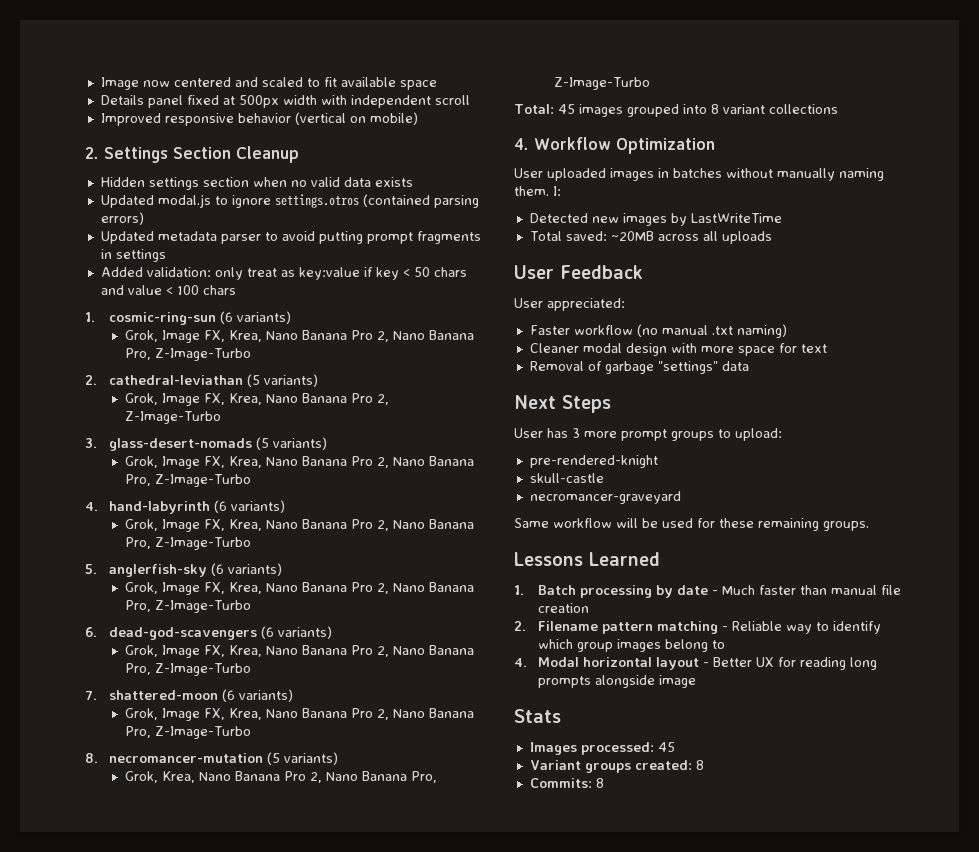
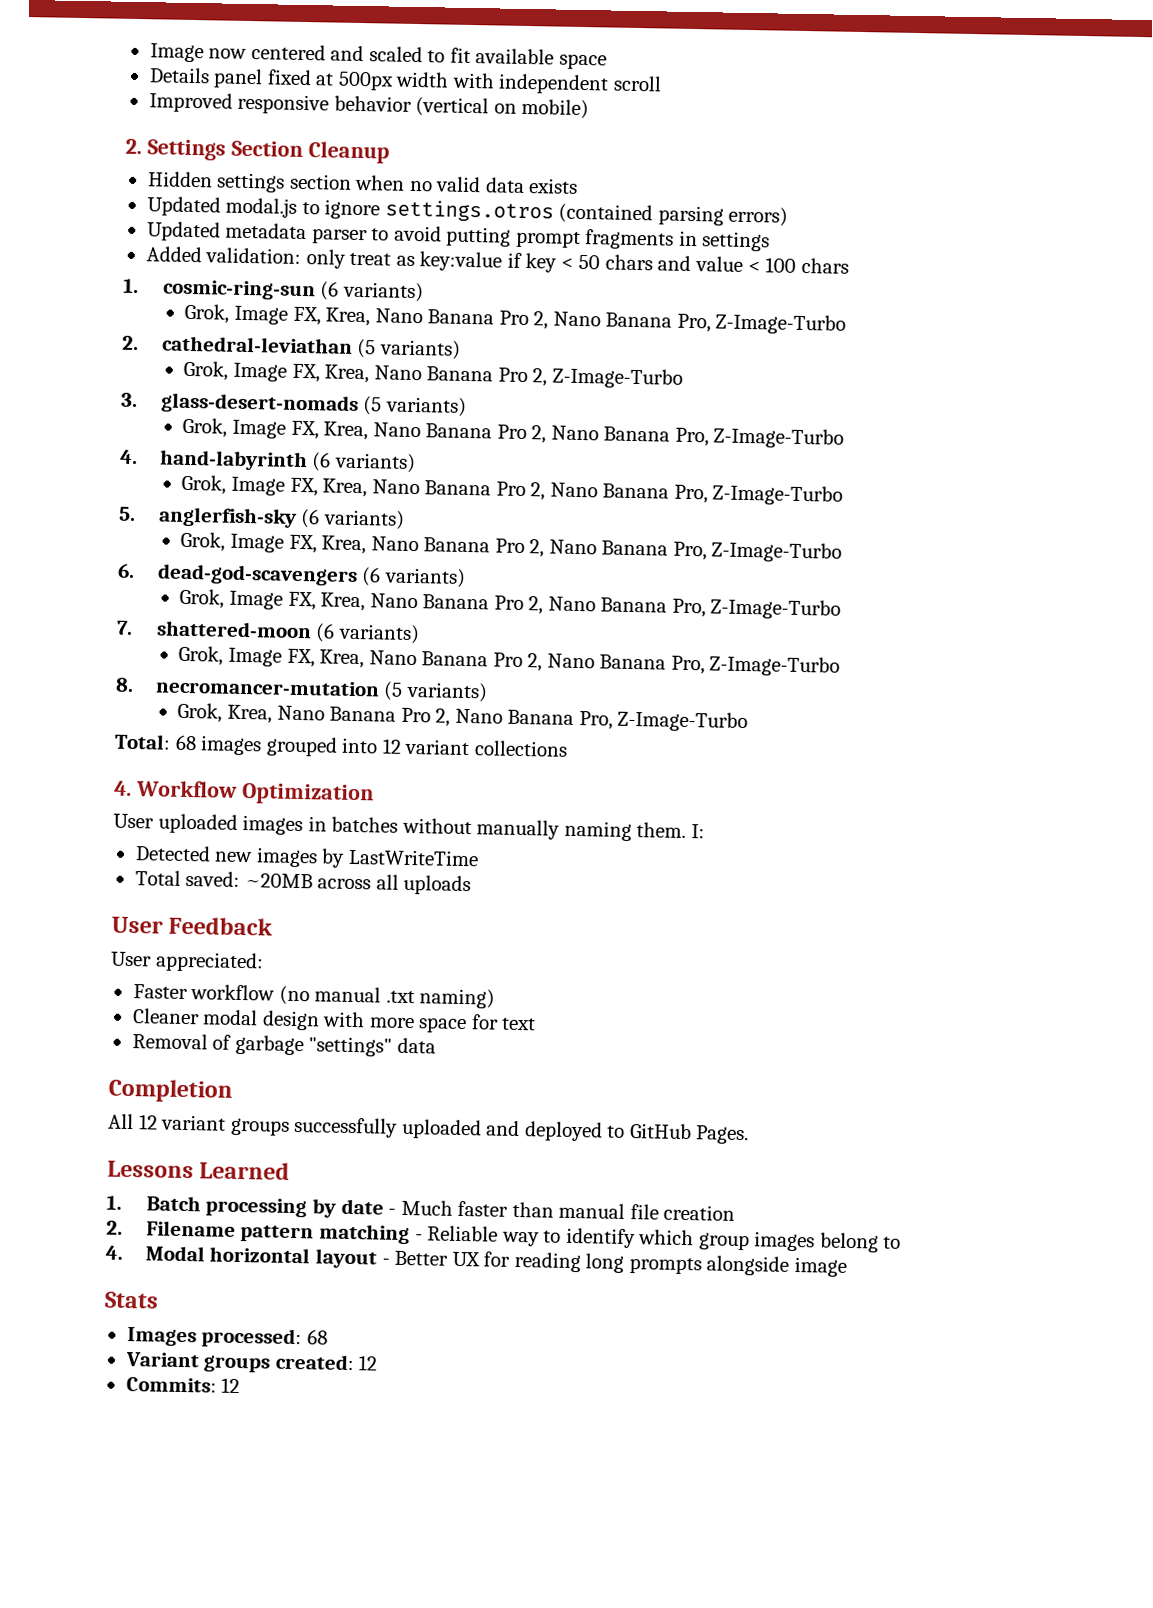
- Total: 45 images grouped into 8 variant collections
+ Total: 68 images grouped into 12 variant collections
- Next Steps
- User has 3 more prompt groups to upload:
- pre-rendered-knight
- skull-castle
- necromancer-graveyard
- Same workflow will be used for these remaining groups.
+ Completion
+ All 12 variant groups successfully uploaded and deployed to GitHub Pages.
- Images processed: 45
+ Images processed: 68
- Variant groups created: 8
+ Variant groups created: 12
- Commits: 8
+ Commits: 12

